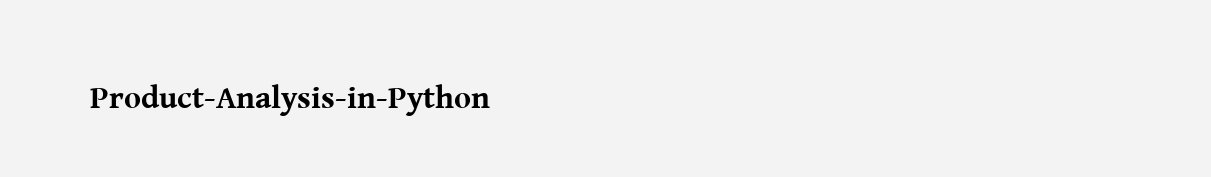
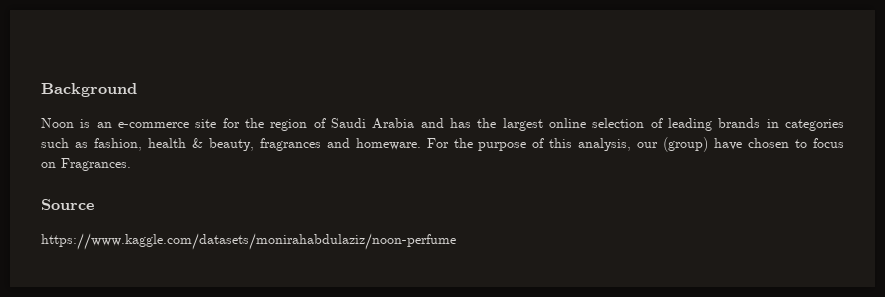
- Product-Analysis-in-Python
+ Background
+ Noon is an e-commerce site for the region of Saudi Arabia and has the largest online selection of leading brands in categories such as fashion, health & beauty, fragrances and homeware. For the purpose of this analysis, our (group) have chosen to focus on Fragrances.
+ Source
+ https://www.kaggle.com/datasets/monirahabdulaziz/noon-perfume

